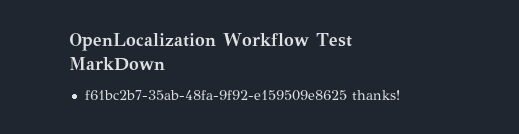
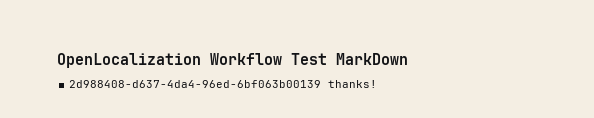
- f61bc2b7-35ab-48fa-9f92-e159509e8625 thanks!
+ 2d988408-d637-4da4-96ed-6bf063b00139 thanks!

